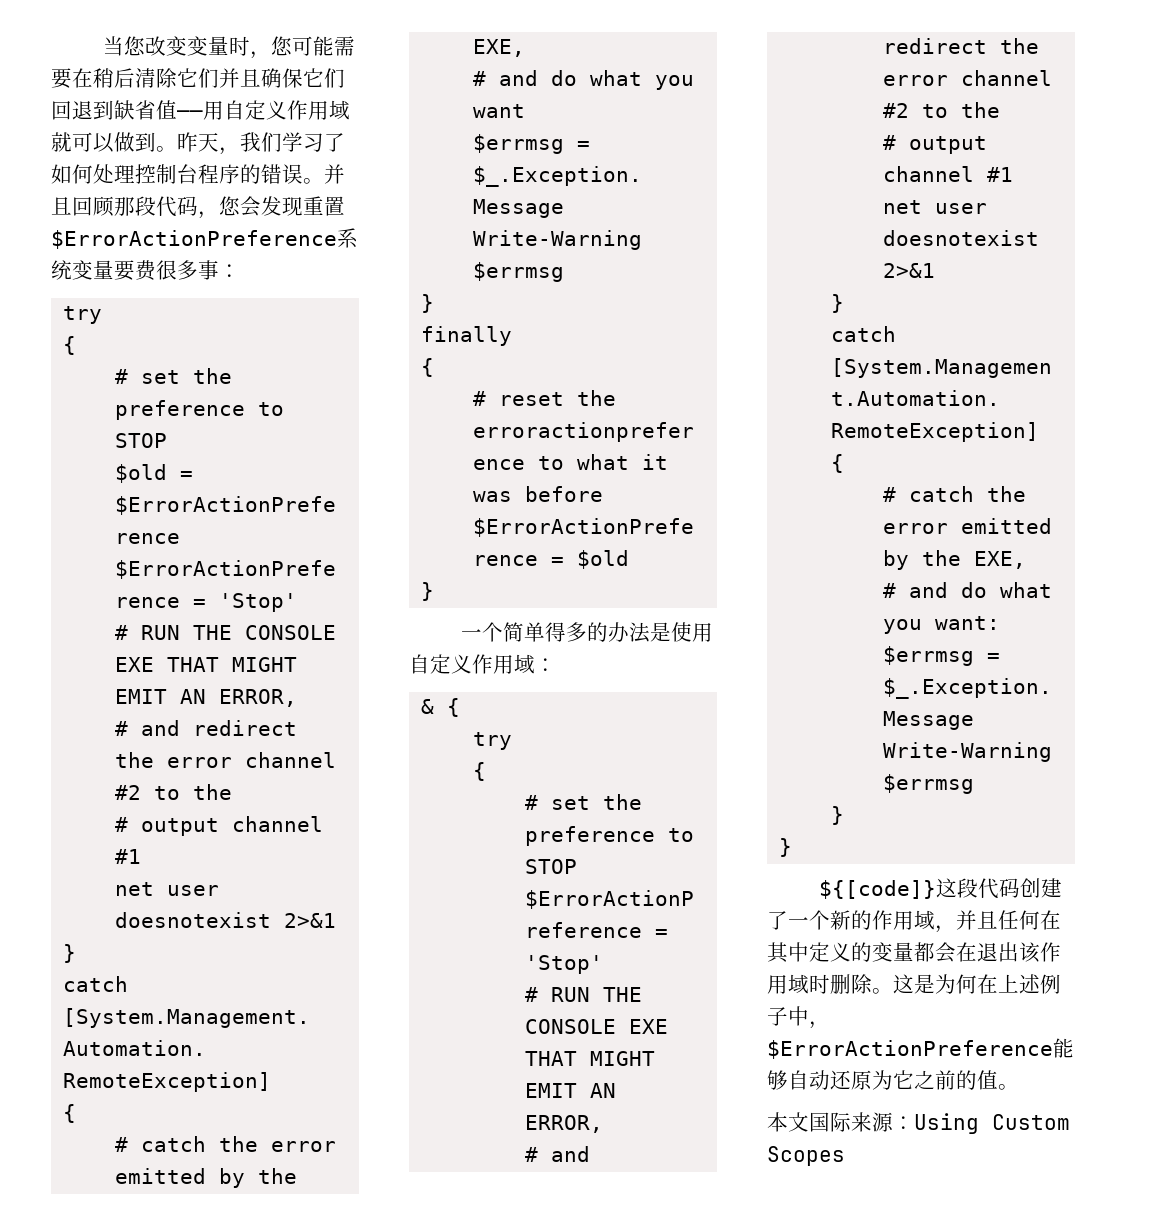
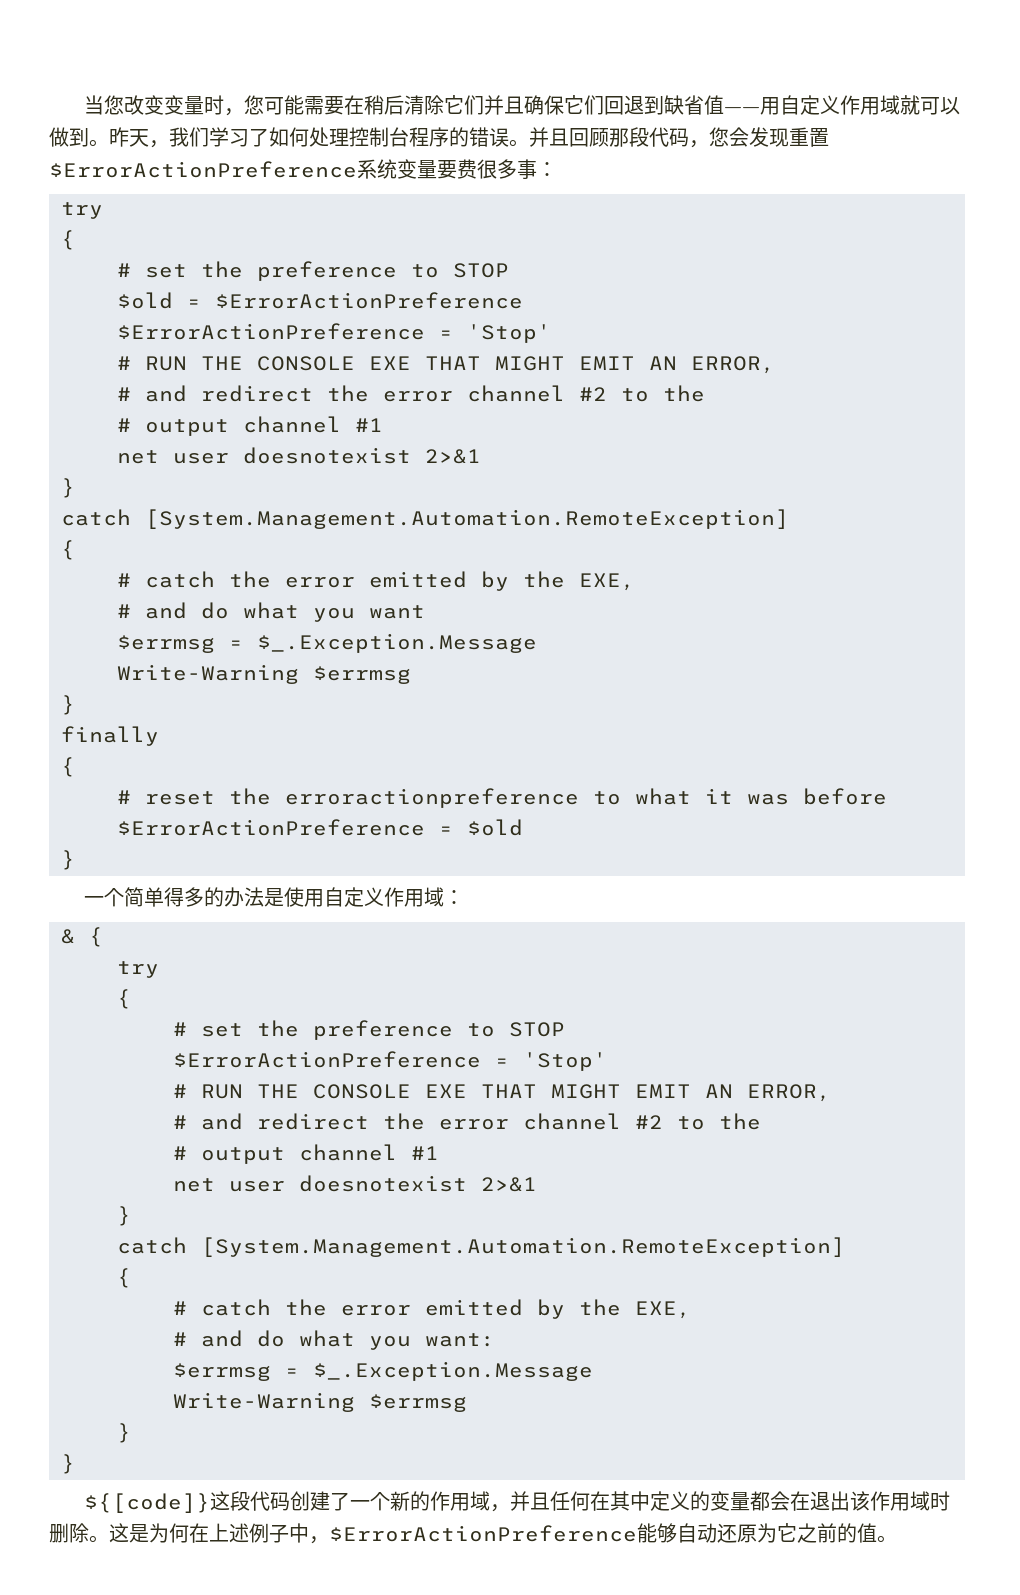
- 本文国际来源：Using Custom Scopes

